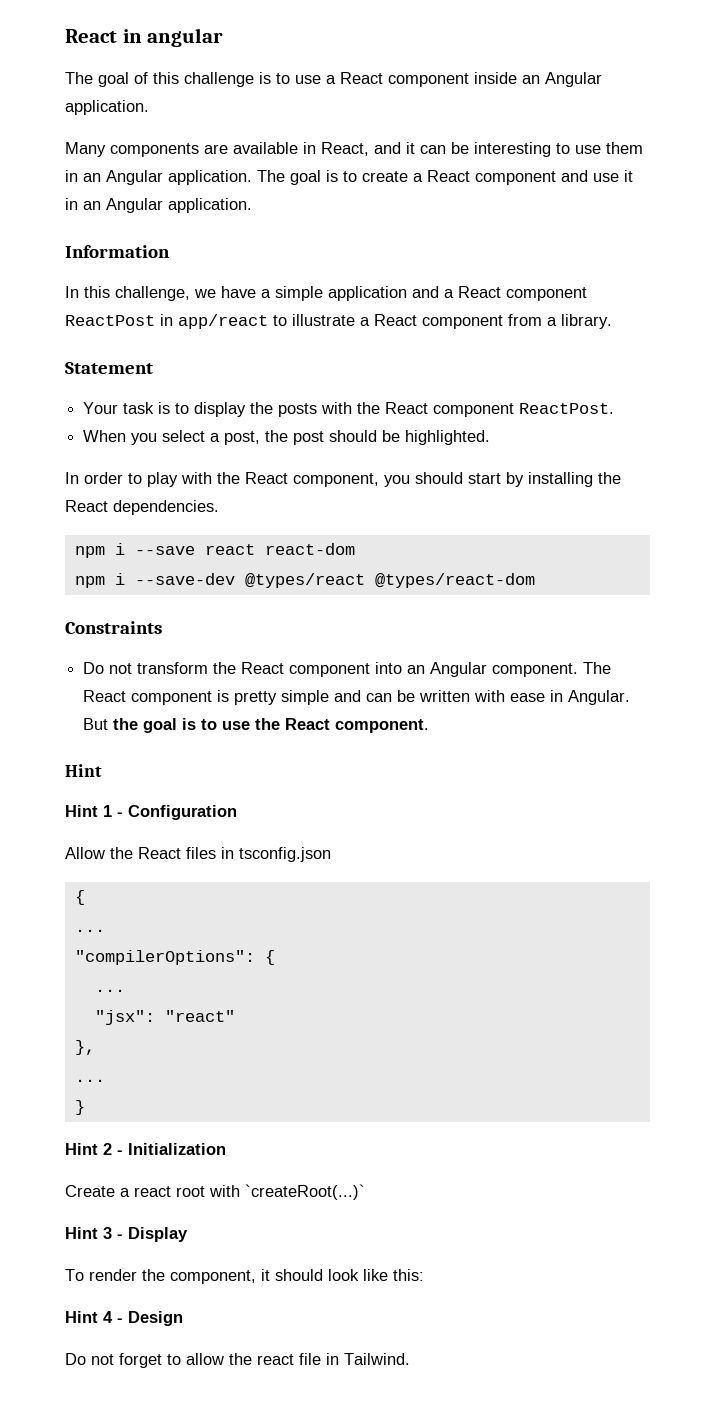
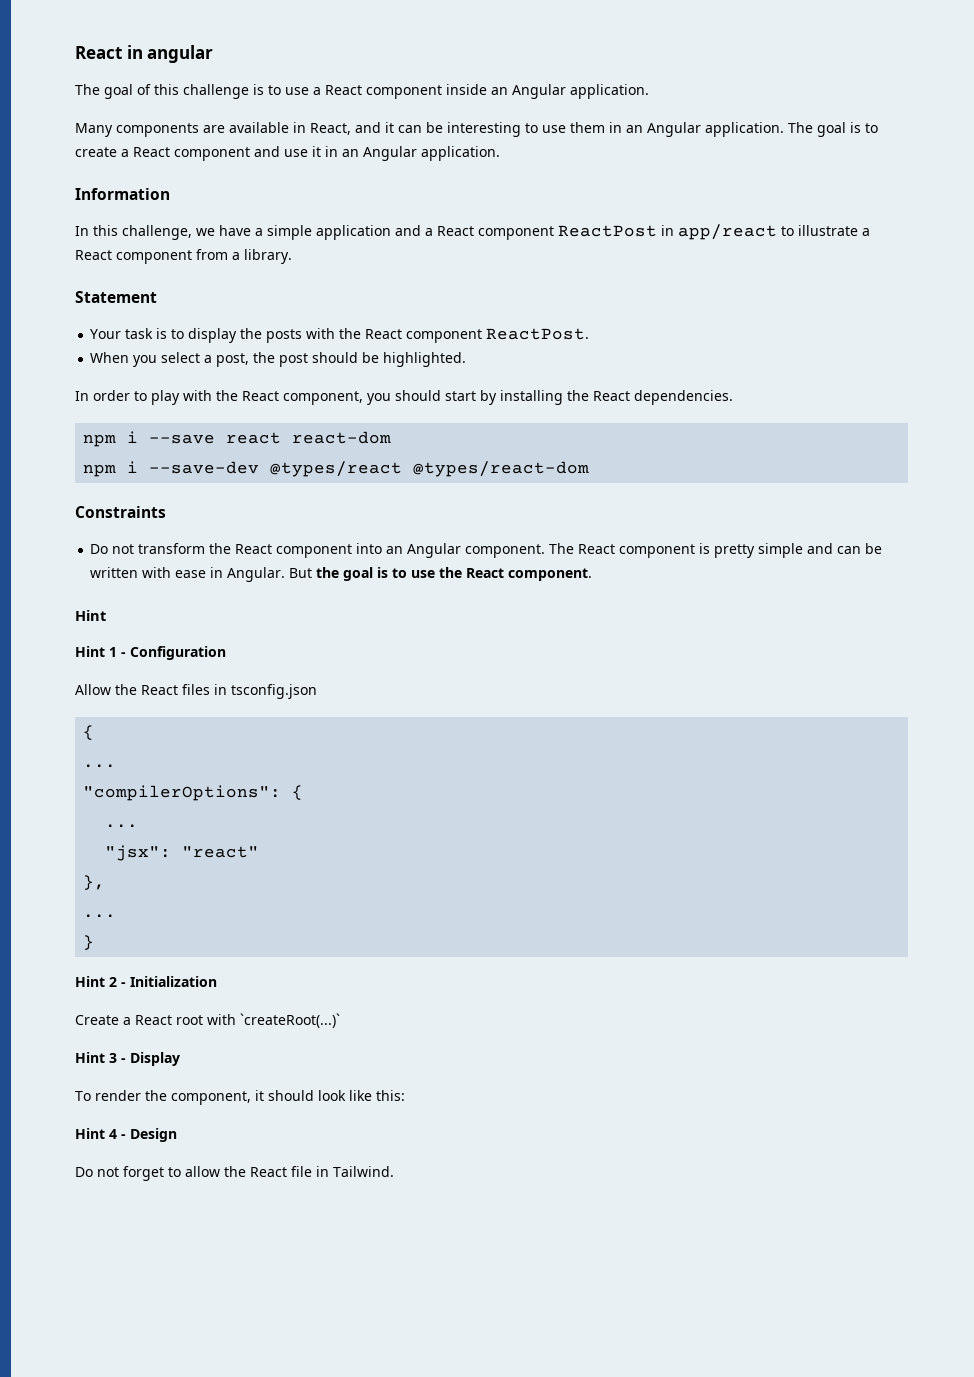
- Create a react root with `createRoot(...)`
+ Create a React root with `createRoot(...)`
- Do not forget to allow the react file in Tailwind.
+ Do not forget to allow the React file in Tailwind.

